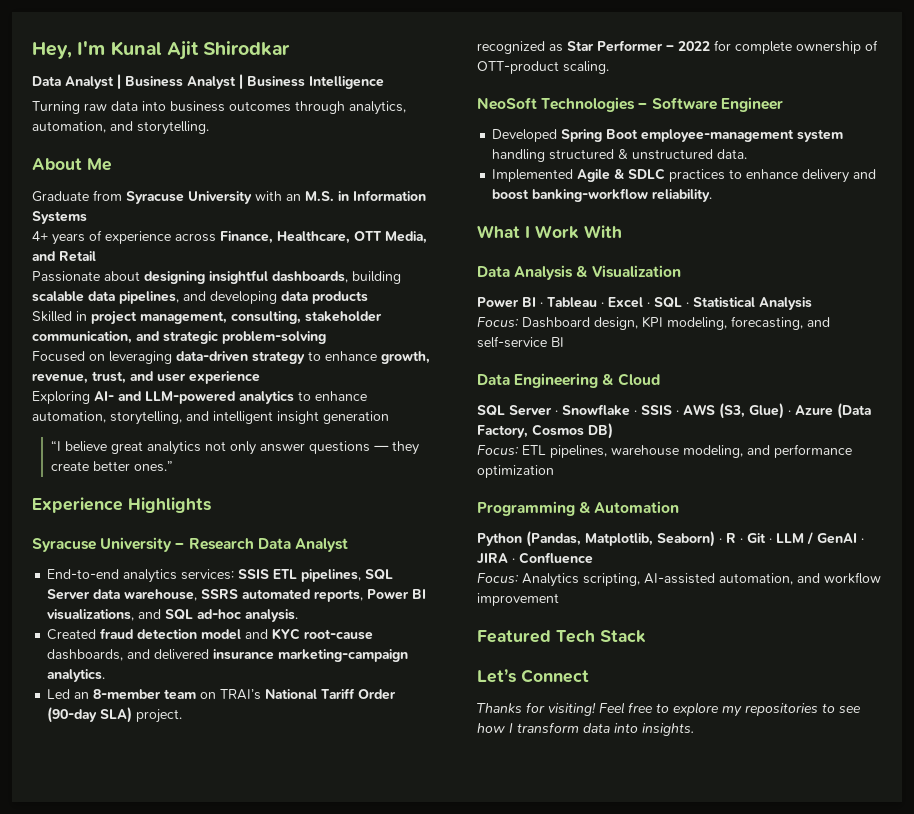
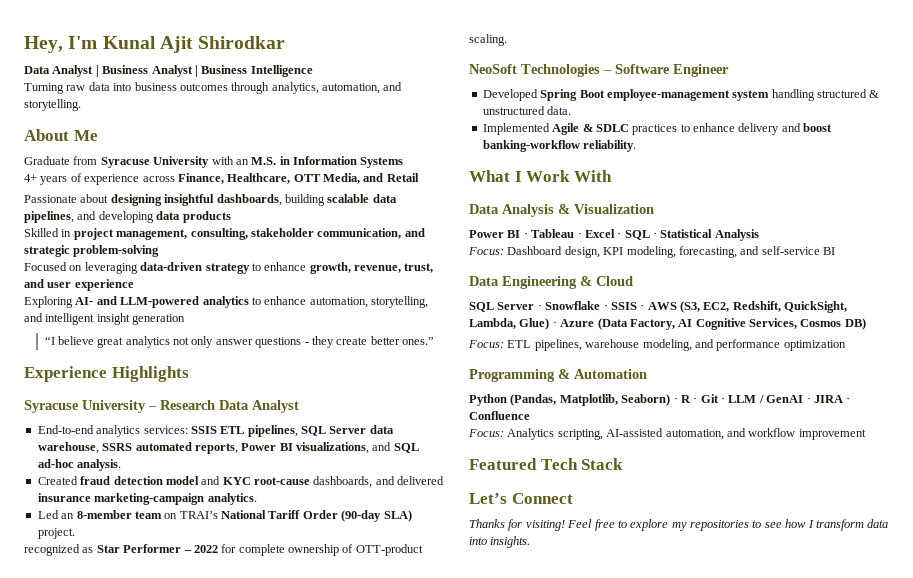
- “I believe great analytics not only answer questions — they create better ones.”
+ “I believe great analytics not only answer questions - they create better ones.”
- SQL Server · Snowflake · SSIS · AWS (S3, Glue) · Azure (Data Factory, Cosmos DB)
+ SQL Server · Snowflake · SSIS · AWS (S3, EC2, Redshift, QuickSight, Lambda, Glue) · Azure (Data Factory, AI Cognitive Services, Cosmos DB)

